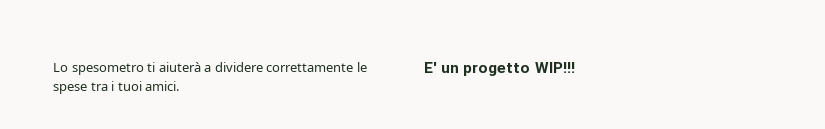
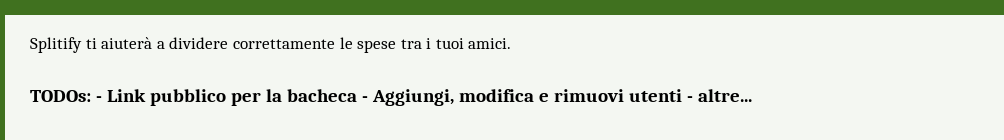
- Lo spesometro ti aiuterà a dividere correttamente le spese tra i tuoi amici.
+ Splitify ti aiuterà a dividere correttamente le spese tra i tuoi amici.
- E' un progetto WIP!!!
+ TODOs: - Link pubblico per la bacheca - Aggiungi, modifica e rimuovi utenti - altre...

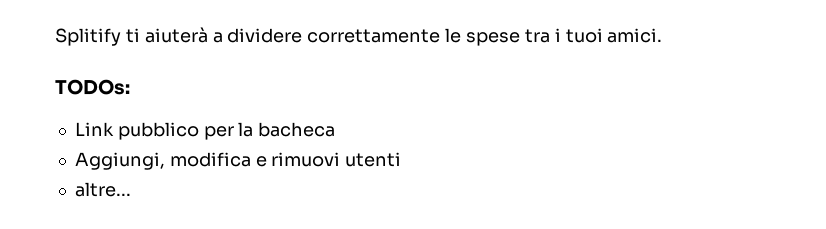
- TODOs: - Link pubblico per la bacheca - Aggiungi, modifica e rimuovi utenti - altre...
+ TODOs:
+ Link pubblico per la bacheca
+ Aggiungi, modifica e rimuovi utenti
+ altre...

